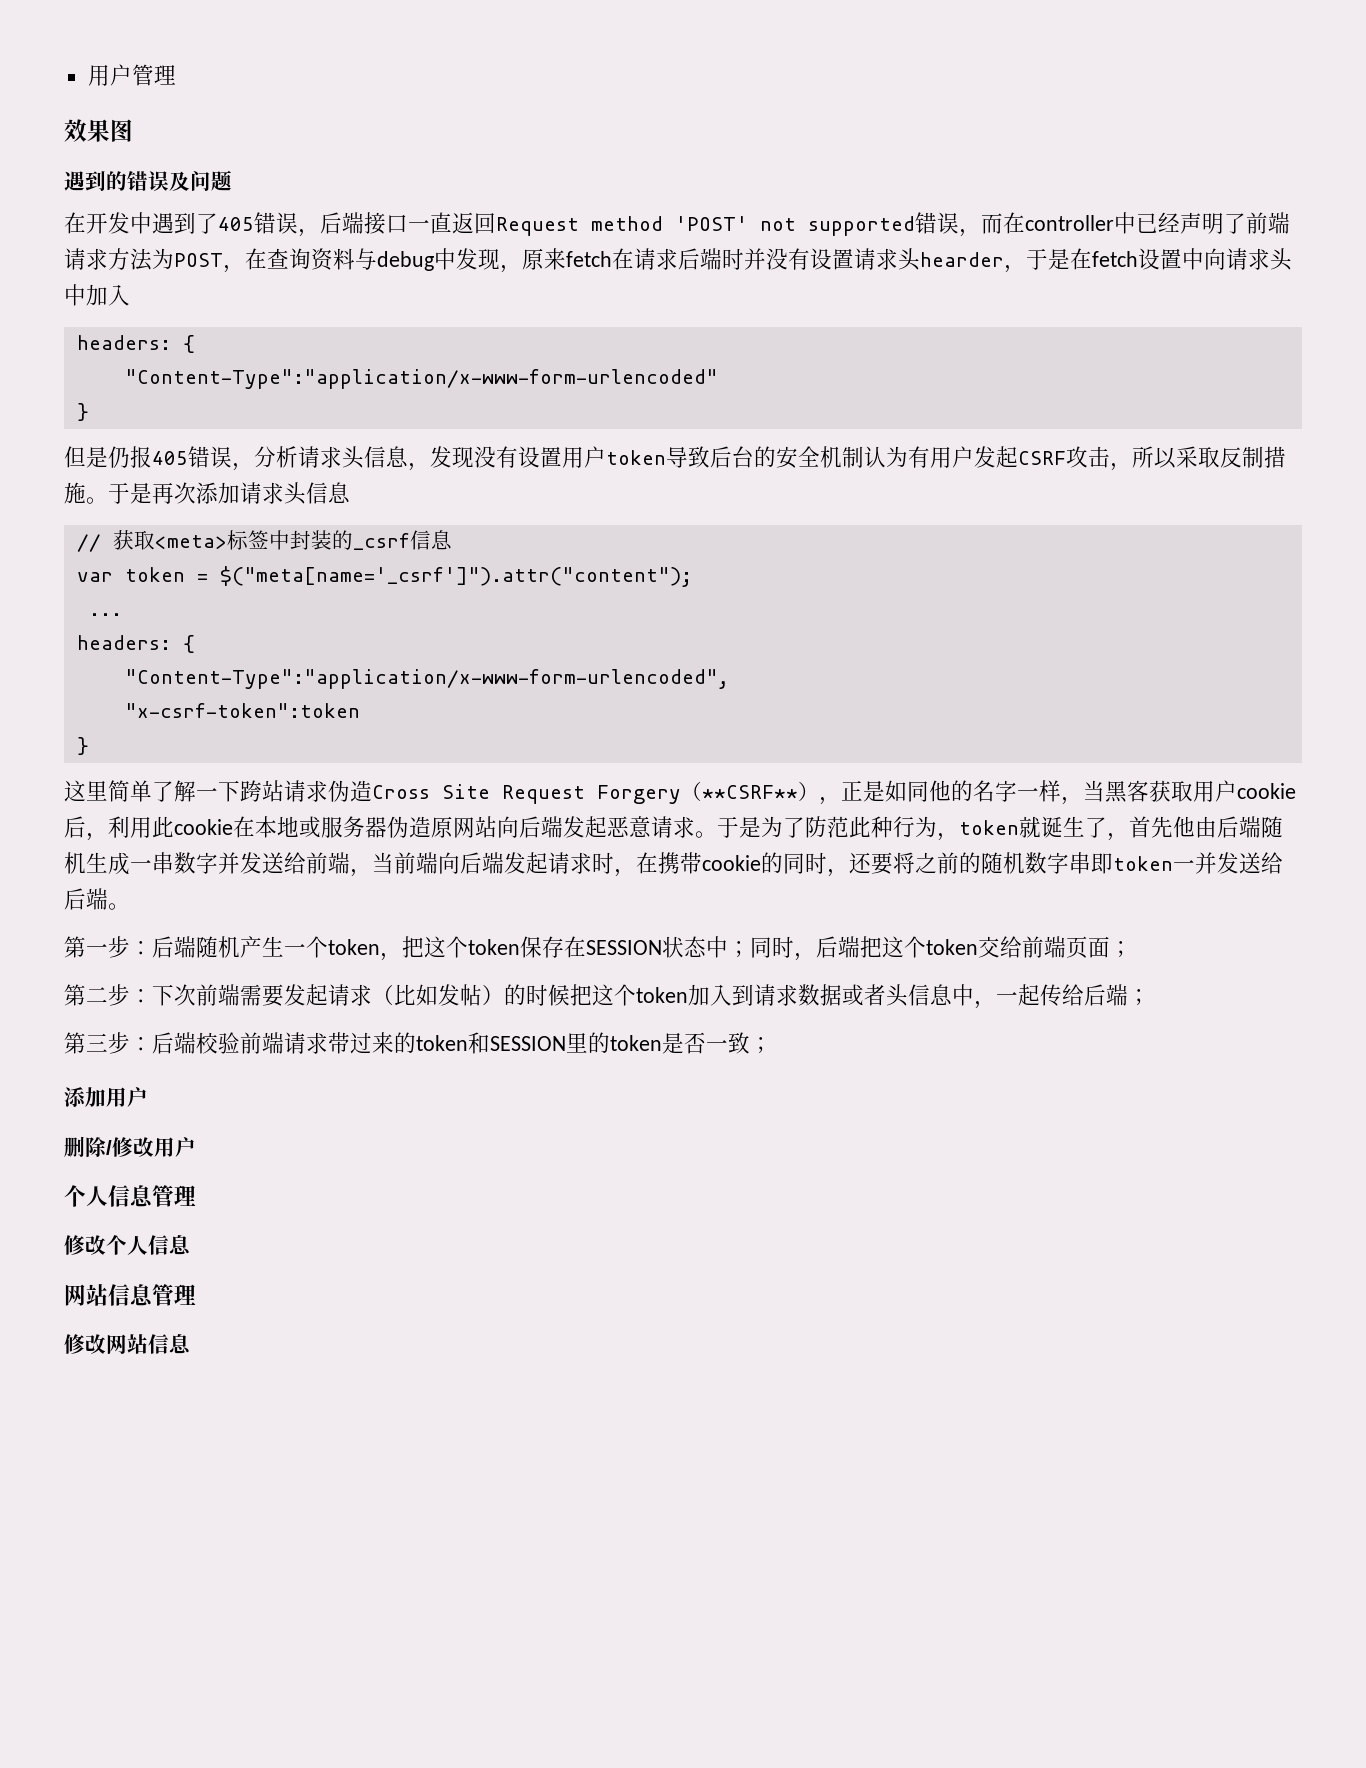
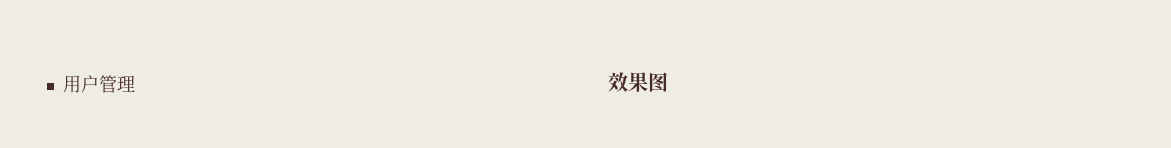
- 遇到的错误及问题
- 在开发中遇到了405错误，后端接口一直返回Request method 'POST' not supported错误，而在controller中已经声明了前端请求方法为POST，在查询资料与debug中发现，原来fetch在请求后端时并没有设置请求头hearder，于是在fetch设置中向请求头中加入
- headers: {
- "Content-Type":"application/x-www-form-urlencoded"
- }
- 但是仍报405错误，分析请求头信息，发现没有设置用户token导致后台的安全机制认为有用户发起CSRF攻击，所以采取反制措施。于是再次添加请求头信息
- // 获取<meta>标签中封装的_csrf信息
- var token = $("meta[name='_csrf']").attr("content");
- ...
- headers: {
- "Content-Type":"application/x-www-form-urlencoded",
- "x-csrf-token":token
- }
- 这里简单了解一下跨站请求伪造Cross Site Request Forgery（**CSRF**），正是如同他的名字一样，当黑客获取用户cookie后，利用此cookie在本地或服务器伪造原网站向后端发起恶意请求。于是为了防范此种行为，token就诞生了，首先他由后端随机生成一串数字并发送给前端，当前端向后端发起请求时，在携带cookie的同时，还要将之前的随机数字串即token一并发送给后端。
- 第一步：后端随机产生一个token，把这个token保存在SESSION状态中；同时，后端把这个token交给前端页面；
- 第二步：下次前端需要发起请求（比如发帖）的时候把这个token加入到请求数据或者头信息中，一起传给后端；
- 第三步：后端校验前端请求带过来的token和SESSION里的token是否一致；
- 添加用户
- 删除/修改用户
- 个人信息管理
- 修改个人信息
- 网站信息管理
- 修改网站信息

